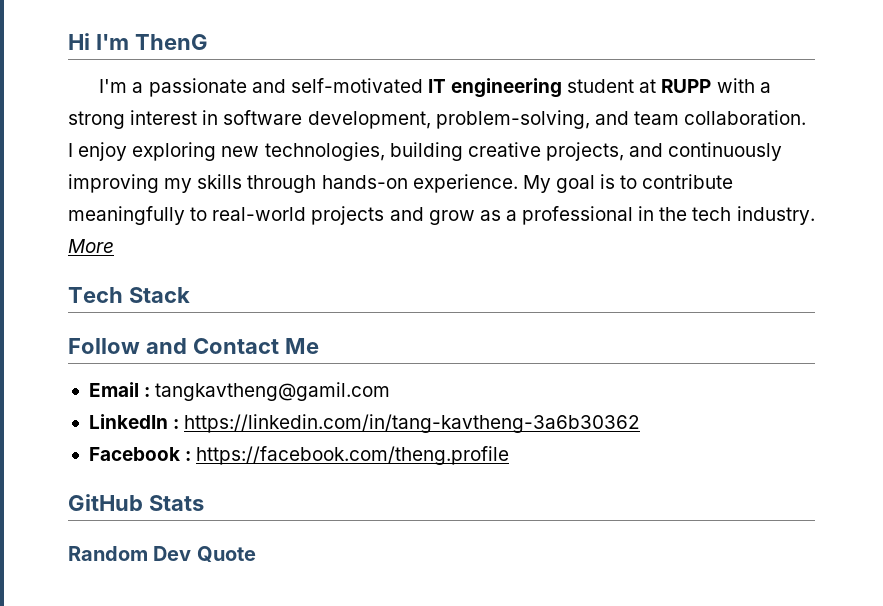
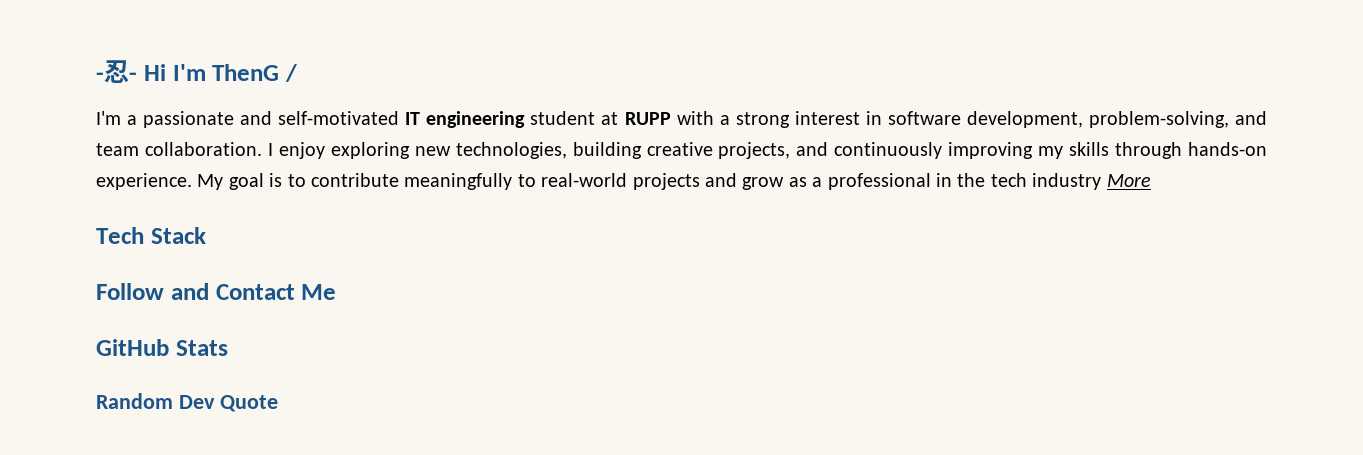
- Hi I'm ThenG
+ -忍- Hi I'm ThenG /
- My goal is to contribute meaningfully to real-world projects and grow as a professional in the tech industry. More
+ My goal is to contribute meaningfully to real-world projects and grow as a professional in the tech industry More
- Email : tangkavtheng@gamil.com
- LinkedIn : https://linkedin.com/in/tang-kavtheng-3a6b30362
- Facebook : https://facebook.com/theng.profile

